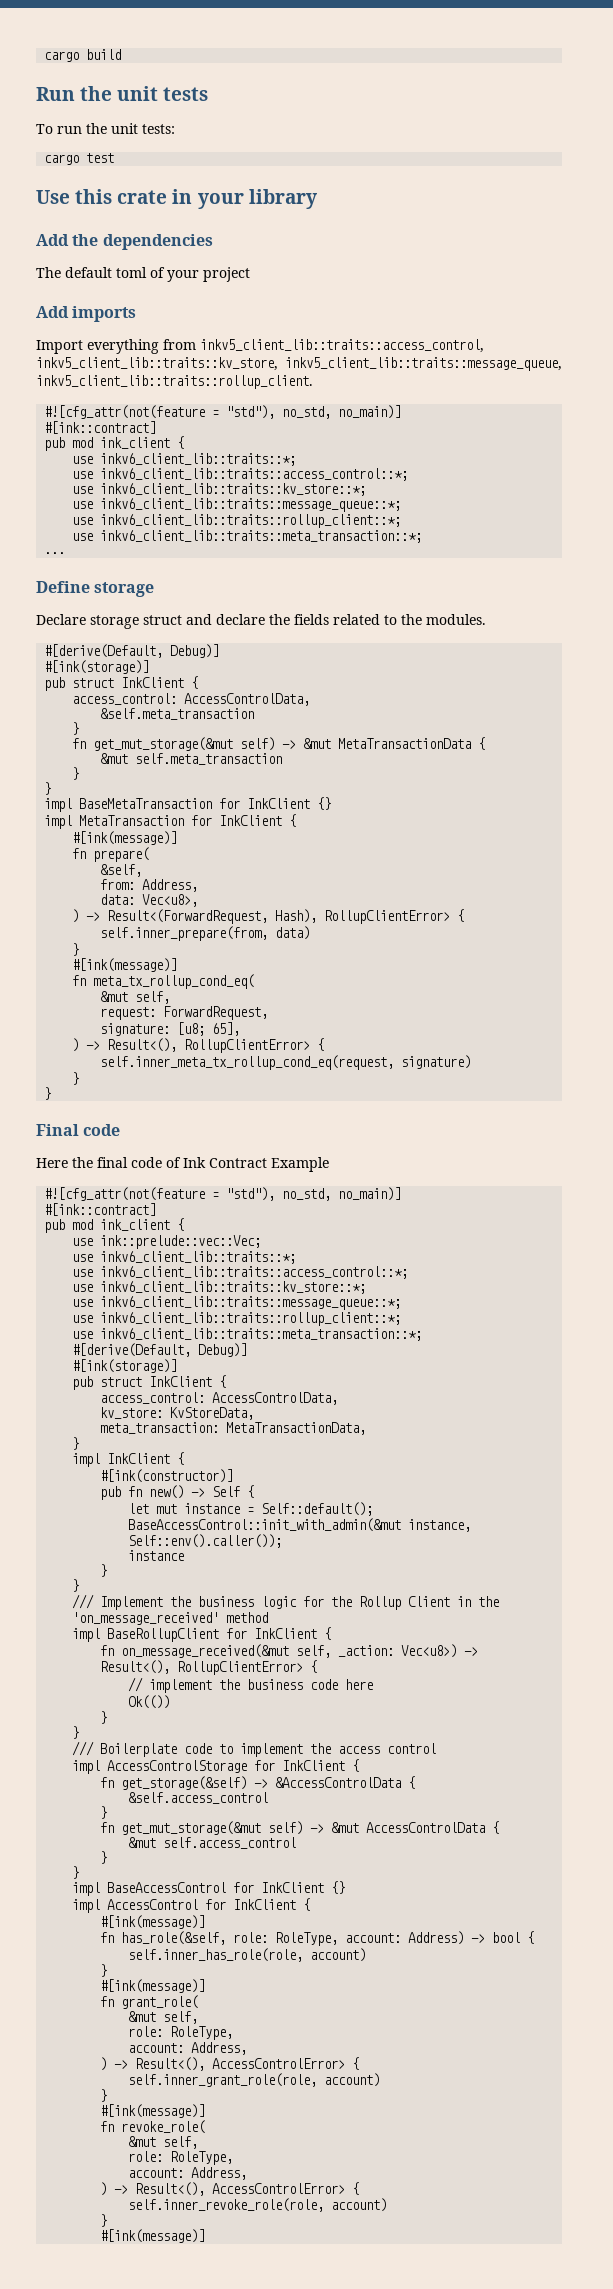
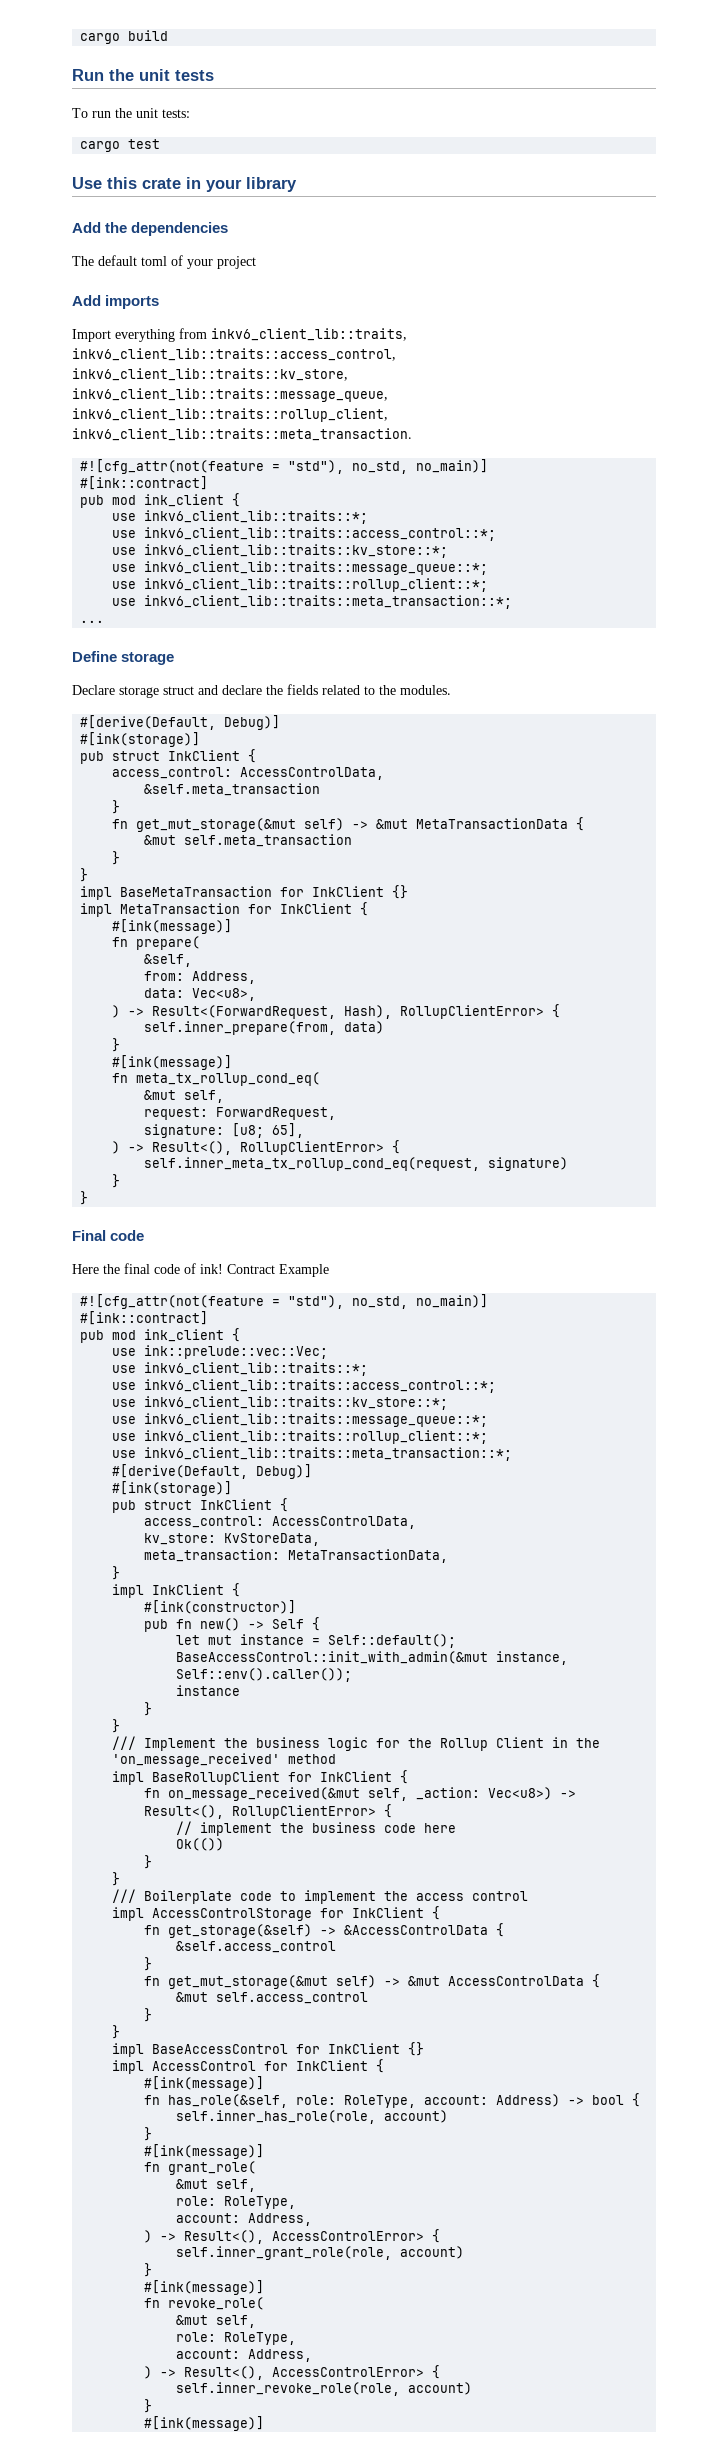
- Import everything from inkv5_client_lib::traits::access_control, inkv5_client_lib::traits::kv_store, inkv5_client_lib::traits::message_queue, inkv5_client_lib::traits::rollup_client.
+ Import everything from inkv6_client_lib::traits, inkv6_client_lib::traits::access_control, inkv6_client_lib::traits::kv_store, inkv6_client_lib::traits::message_queue, inkv6_client_lib::traits::rollup_client, inkv6_client_lib::traits::meta_transaction.
- Here the final code of Ink Contract Example
+ Here the final code of ink! Contract Example

